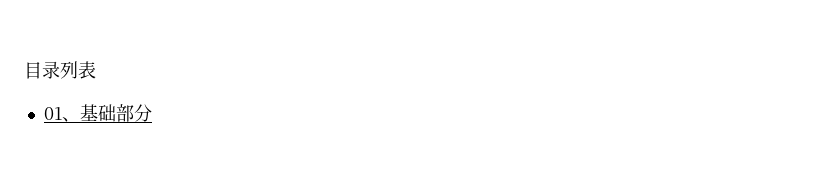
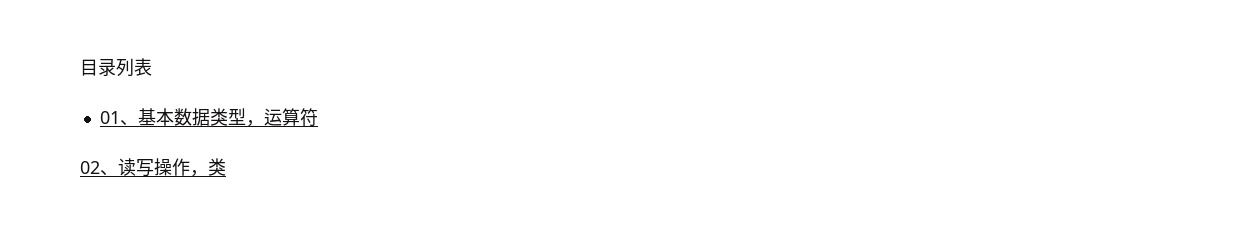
- 01、基础部分
+ 01、基本数据类型，运算符
+ 02、读写操作，类

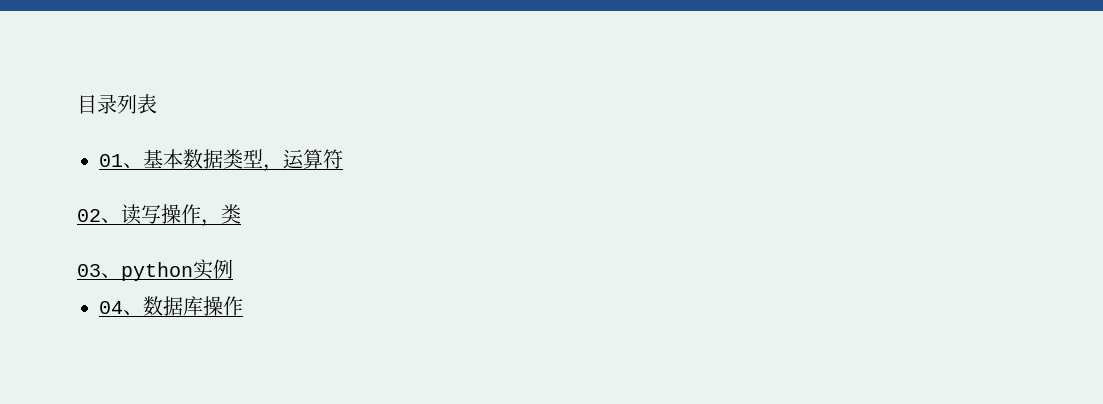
+ 03、python实例
+ 04、数据库操作

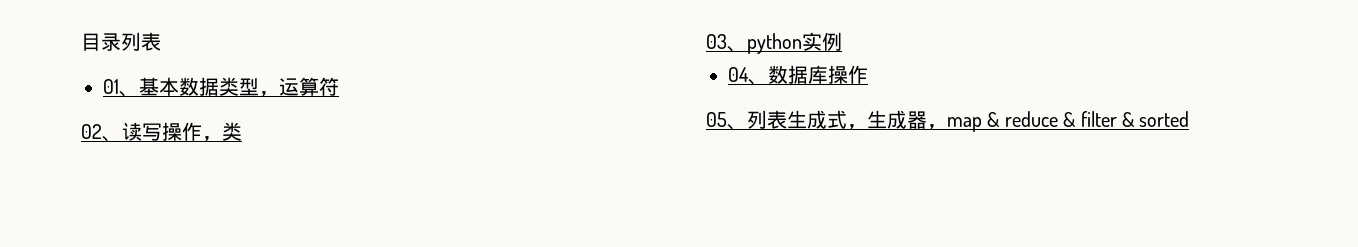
+ 05、列表生成式，生成器，map & reduce & filter & sorted

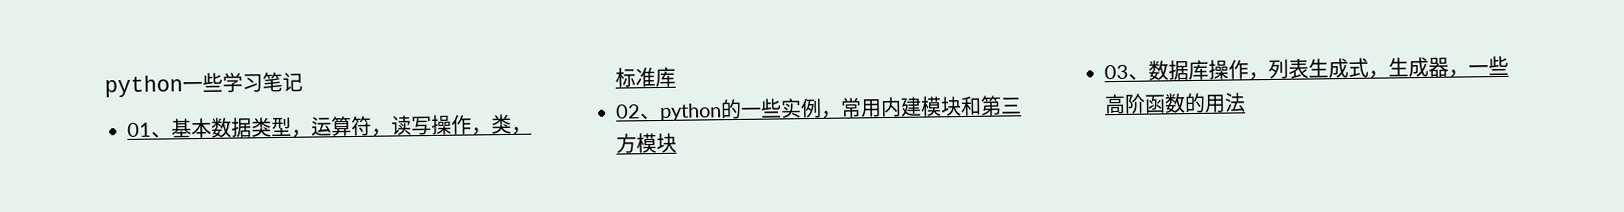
- 目录列表
+ python一些学习笔记
- 01、基本数据类型，运算符
- 02、读写操作，类
- 03、python实例
- 04、数据库操作
- 05、列表生成式，生成器，map & reduce & filter & sorted
+ 01、基本数据类型，运算符，读写操作，类，标准库
+ 02、python的一些实例，常用内建模块和第三方模块
+ 03、数据库操作，列表生成式，生成器，一些高阶函数的用法

